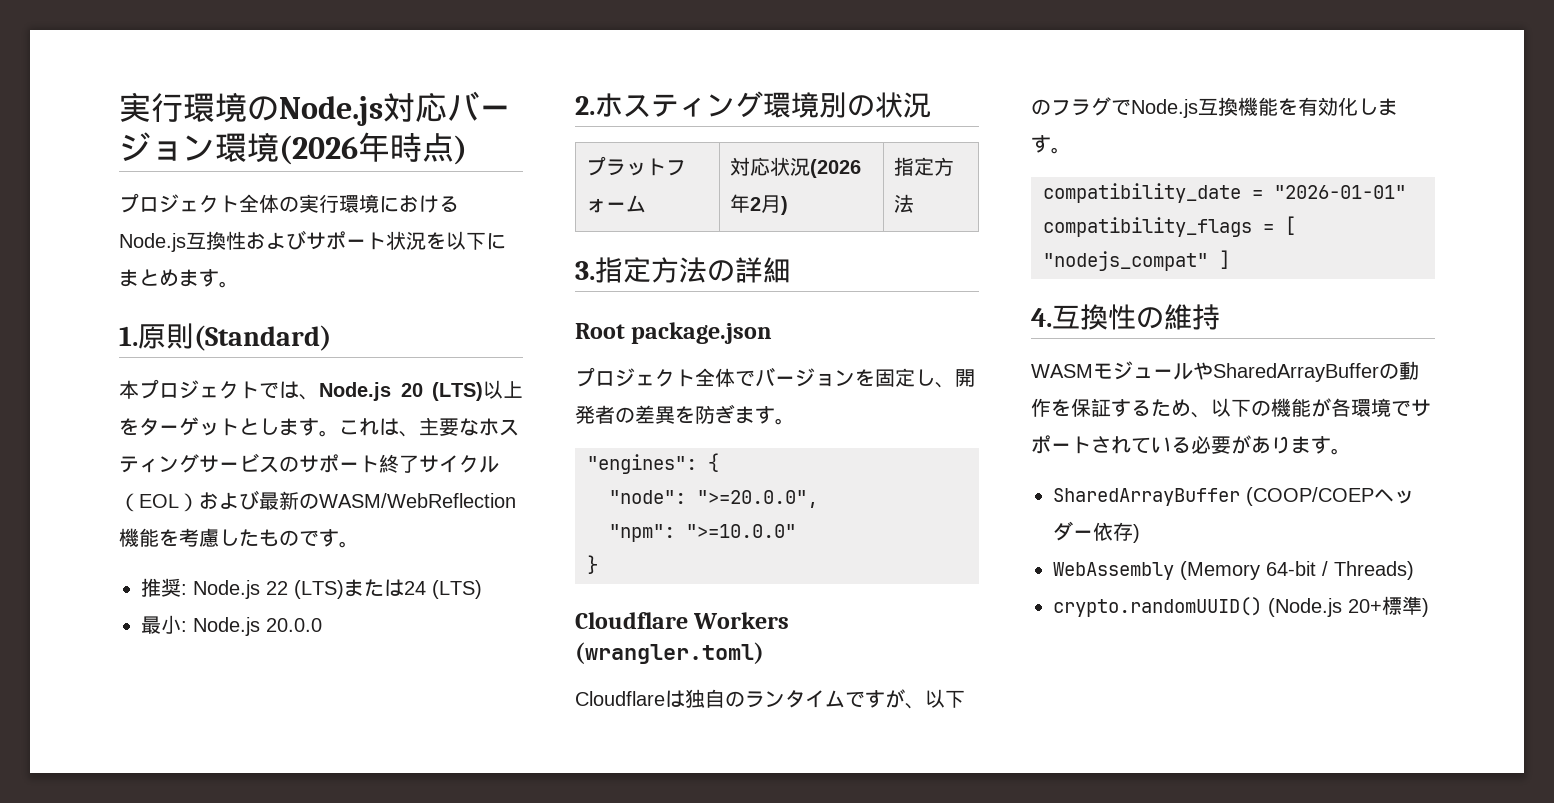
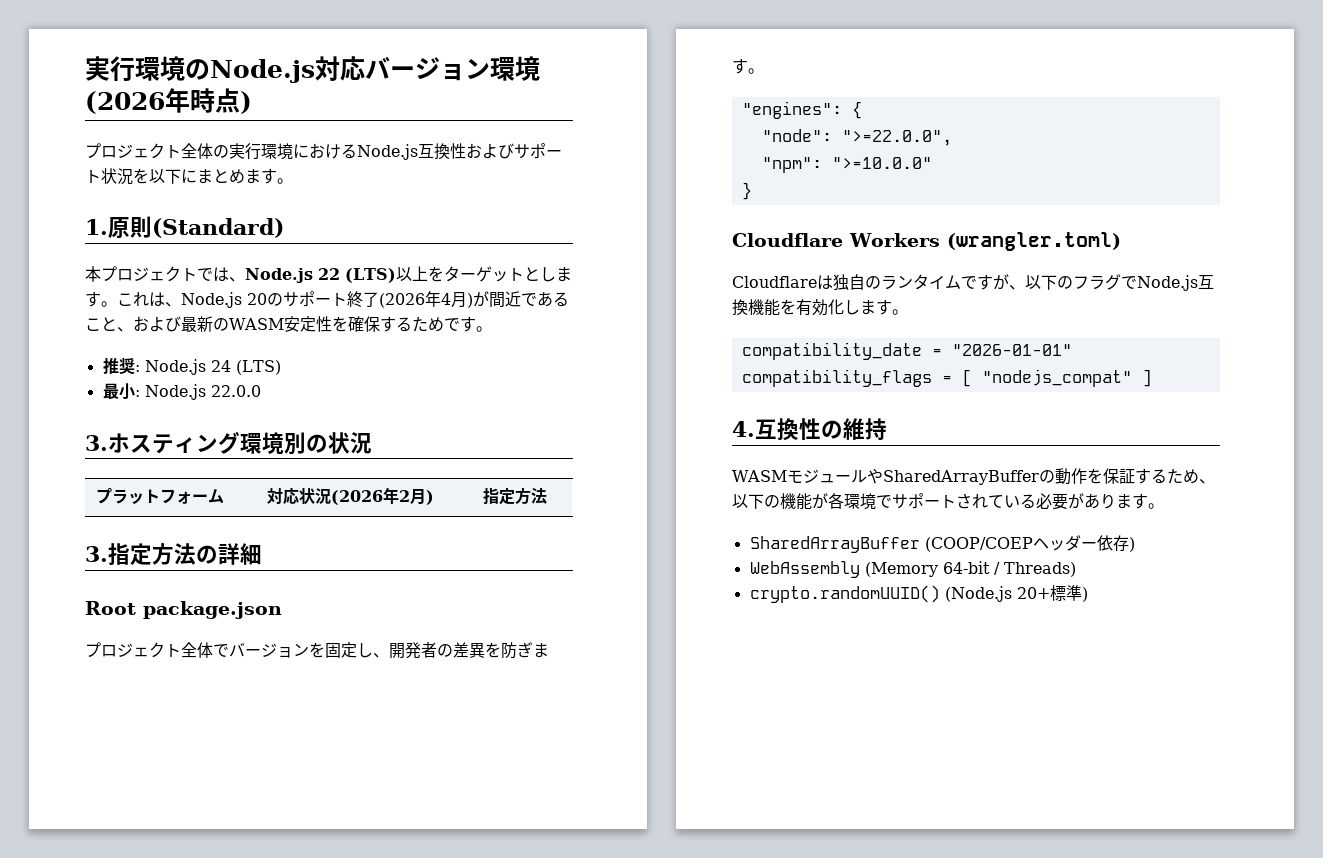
- 本プロジェクトでは、Node.js 20 (LTS)以上をターゲットとします。
+ 本プロジェクトでは、Node.js 22 (LTS)以上をターゲットとします。
- これは、主要なホスティングサービスのサポート終了サイクル（EOL）および最新のWASM/WebReflection機能を考慮したものです。
+ これは、Node.js 20のサポート終了(2026年4月)が間近であること、および最新のWASM安定性を確保するためです。
- 推奨: Node.js 22 (LTS)または24 (LTS)
+ 推奨: Node.js 24 (LTS)
- 最小: Node.js 20.0.0
- 2.ホスティング環境別の状況
+ 最小: Node.js 22.0.0
+ 3.ホスティング環境別の状況
- "node": ">=20.0.0",
+ "node": ">=22.0.0",

